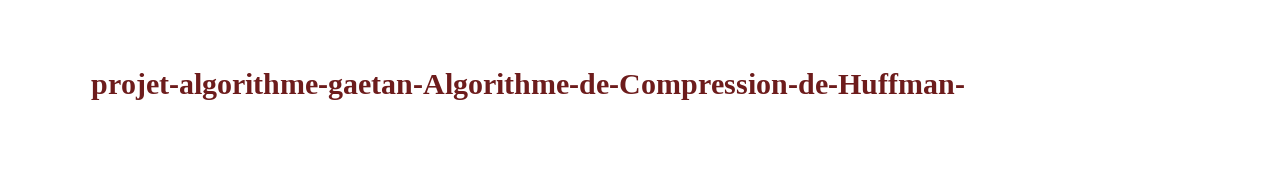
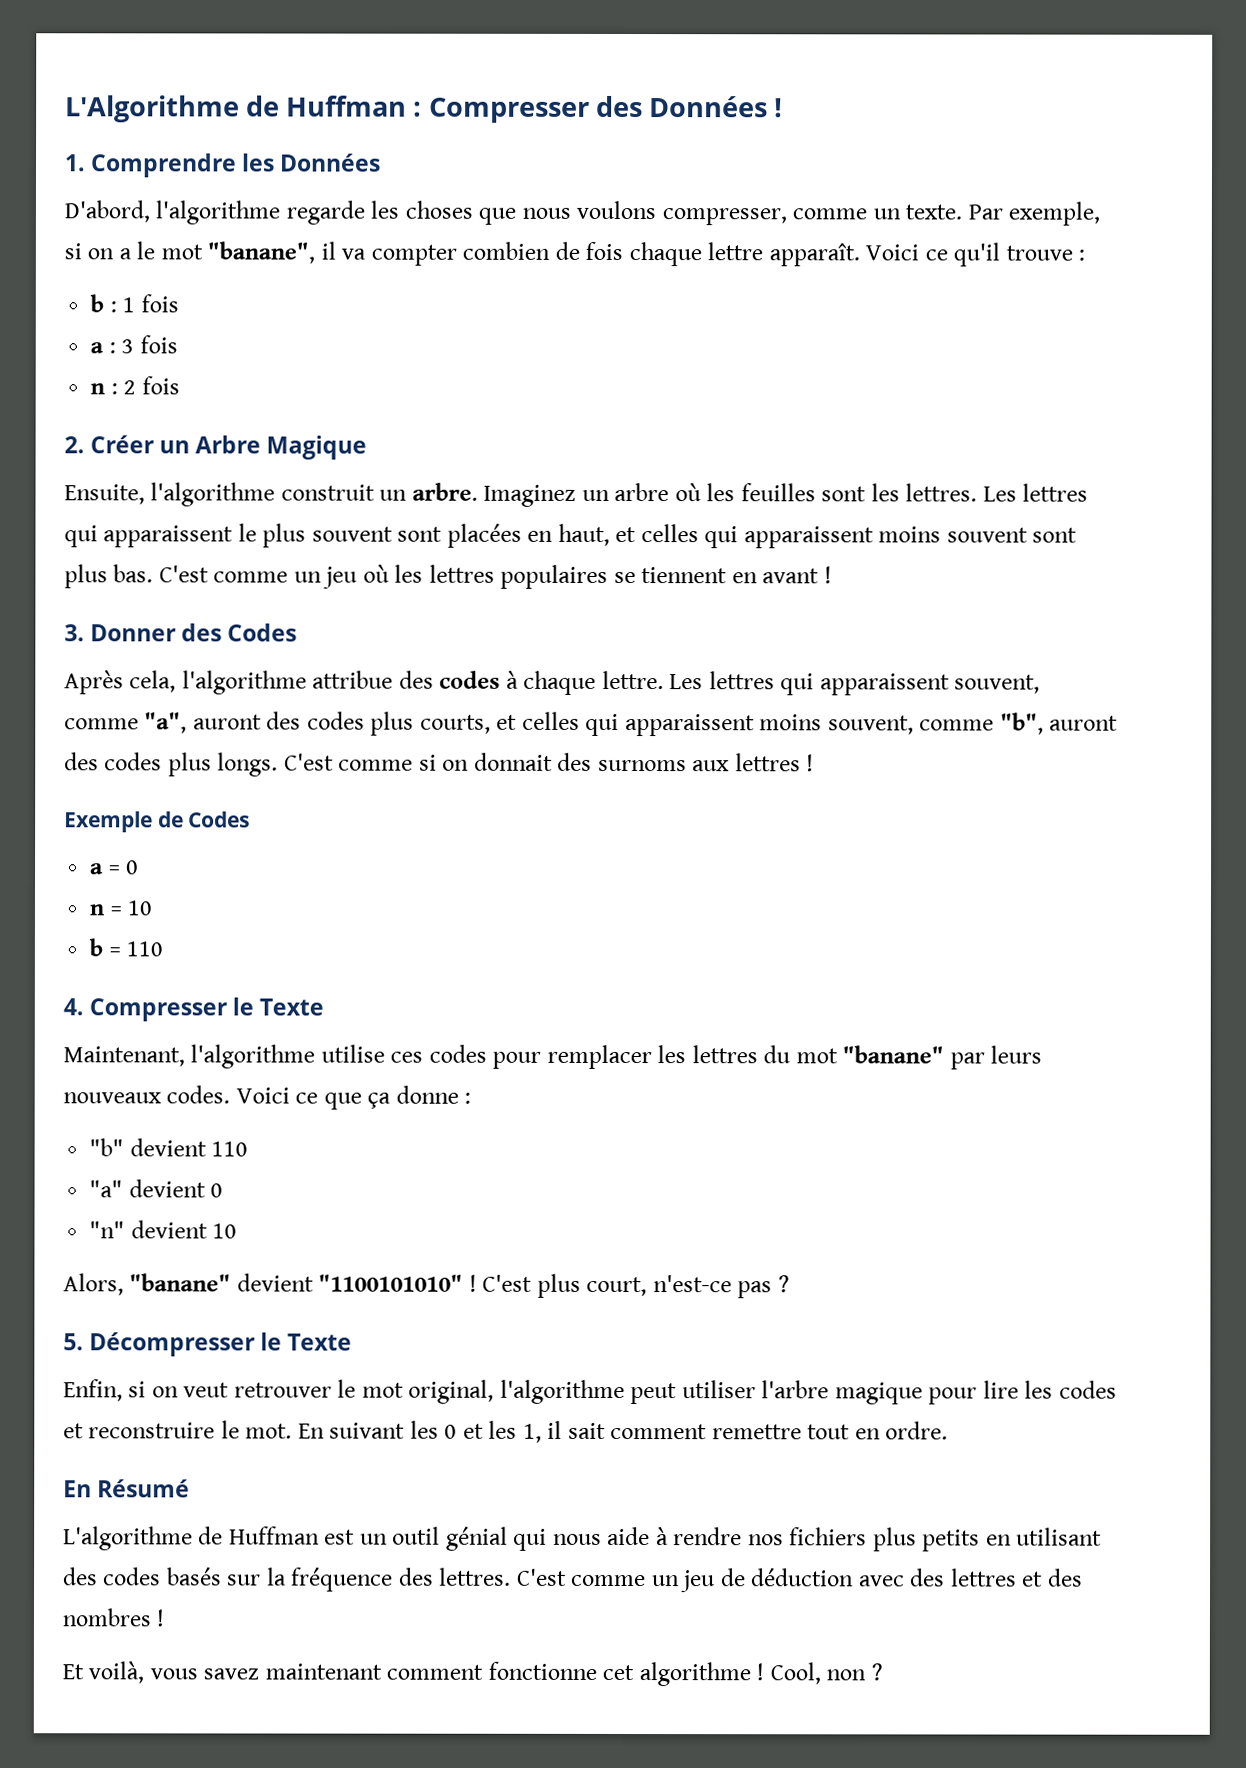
- projet-algorithme-gaetan-Algorithme-de-Compression-de-Huffman-
+ L'Algorithme de Huffman : Compresser des Données !
+ 1. Comprendre les Données
+ D'abord, l'algorithme regarde les choses que nous voulons compresser, comme un texte. Par exemple, si on a le mot "banane", il va compter combien de fois chaque lettre apparaît. Voici ce qu'il trouve :
+ b : 1 fois
+ a : 3 fois
+ n : 2 fois
+ 2. Créer un Arbre Magique
+ Ensuite, l'algorithme construit un arbre. Imaginez un arbre où les feuilles sont les lettres. Les lettres qui apparaissent le plus souvent sont placées en haut, et celles qui apparaissent moins souvent sont plus bas. C'est comme un jeu où les lettres populaires se tiennent en avant !
+ 3. Donner des Codes
+ Après cela, l'algorithme attribue des codes à chaque lettre. Les lettres qui apparaissent souvent, comme "a", auront des codes plus courts, et celles qui apparaissent moins souvent, comme "b", auront des codes plus longs. C'est comme si on donnait des surnoms aux lettres !
+ Exemple de Codes
+ a = 0
+ n = 10
+ b = 110
+ 4. Compresser le Texte
+ Maintenant, l'algorithme utilise ces codes pour remplacer les lettres du mot "banane" par leurs nouveaux codes. Voici ce que ça donne :
+ "b" devient 110
+ "a" devient 0
+ "n" devient 10
+ Alors, "banane" devient "1100101010" ! C'est plus court, n'est-ce pas ?
+ 5. Décompresser le Texte
+ Enfin, si on veut retrouver le mot original, l'algorithme peut utiliser l'arbre magique pour lire les codes et reconstruire le mot. En suivant les 0 et les 1, il sait comment remettre tout en ordre.
+ En Résumé
+ L'algorithme de Huffman est un outil génial qui nous aide à rendre nos fichiers plus petits en utilisant des codes basés sur la fréquence des lettres. C'est comme un jeu de déduction avec des lettres et des nombres !
+ Et voilà, vous savez maintenant comment fonctionne cet algorithme ! Cool, non ?

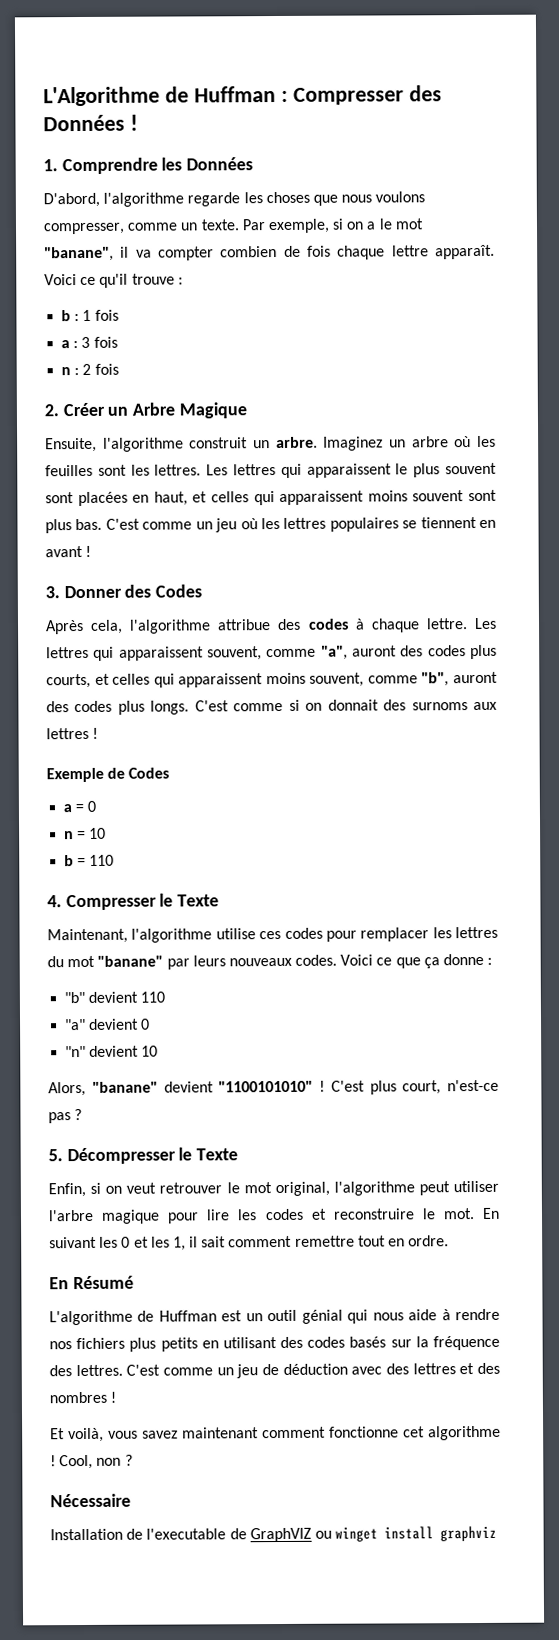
+ Nécessaire
+ Installation de l'executable de GraphVIZ ou winget install graphviz

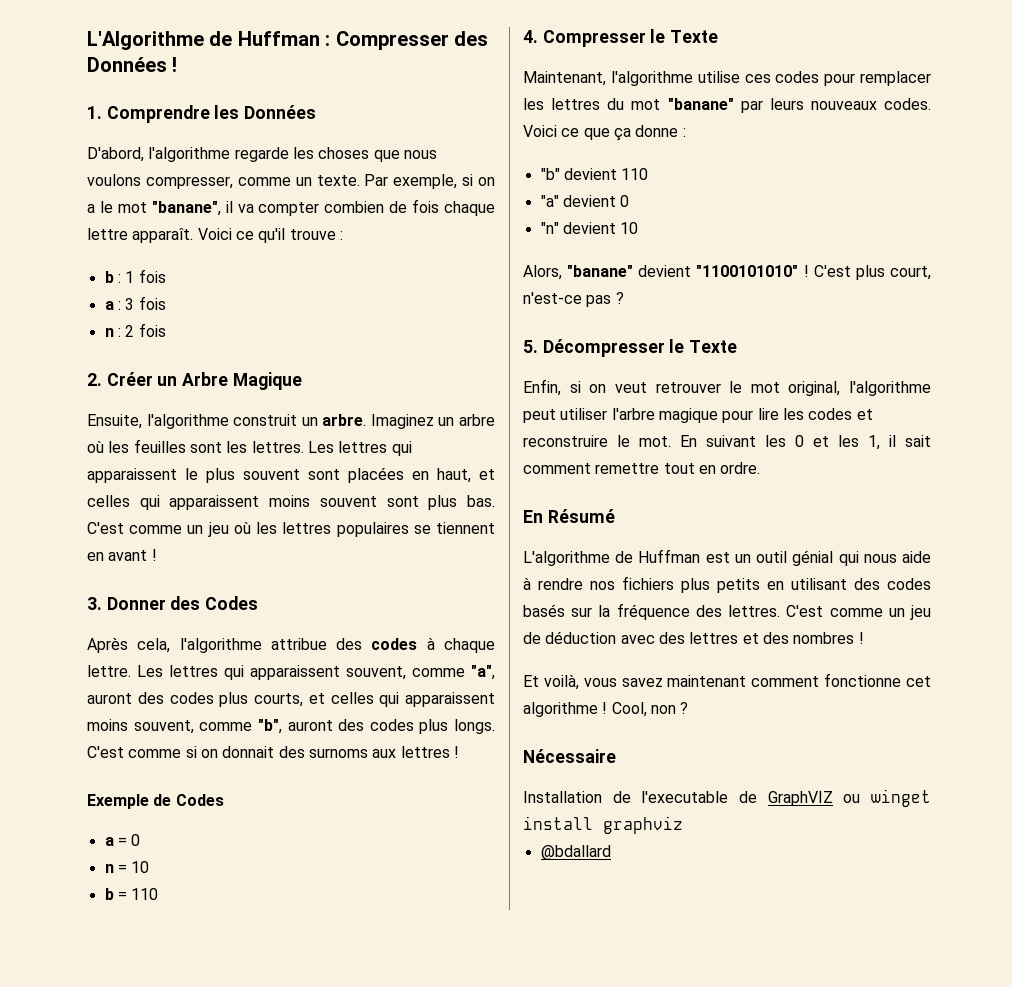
+ @bdallard

